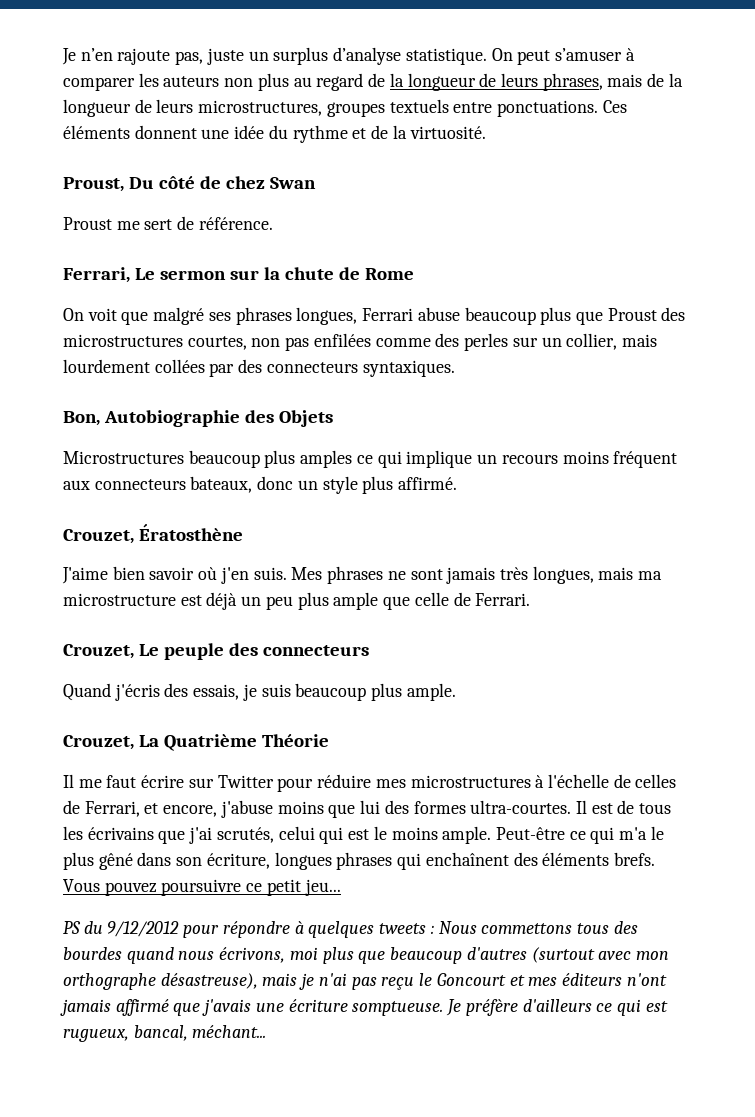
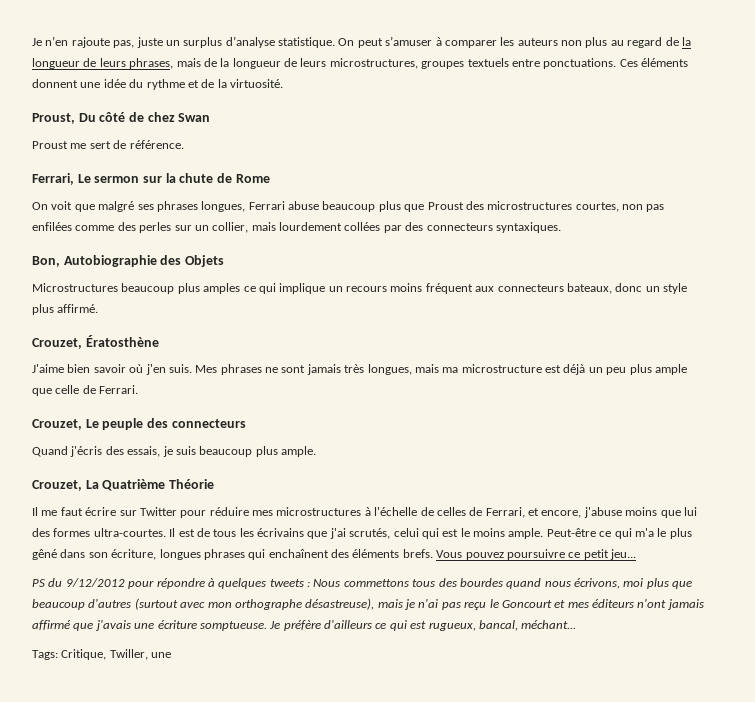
+ Tags: Critique, Twiller, une

